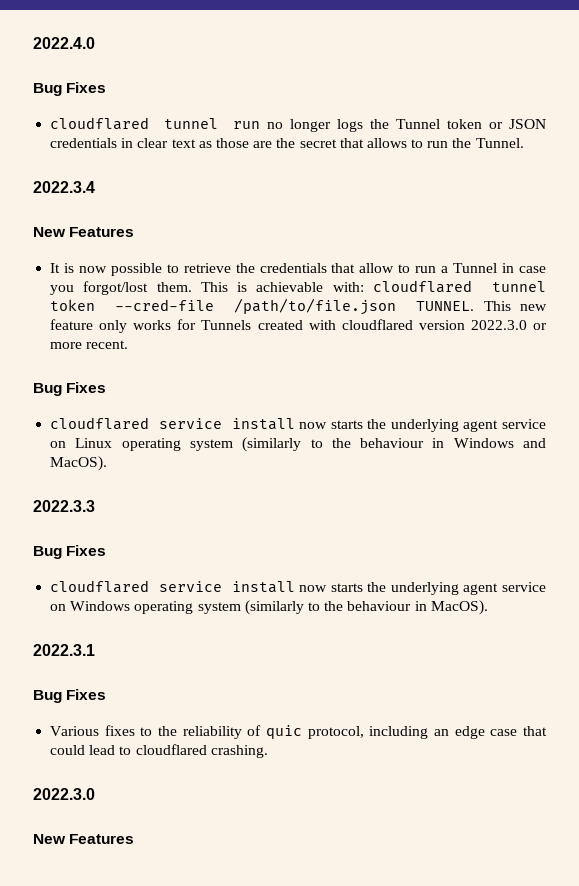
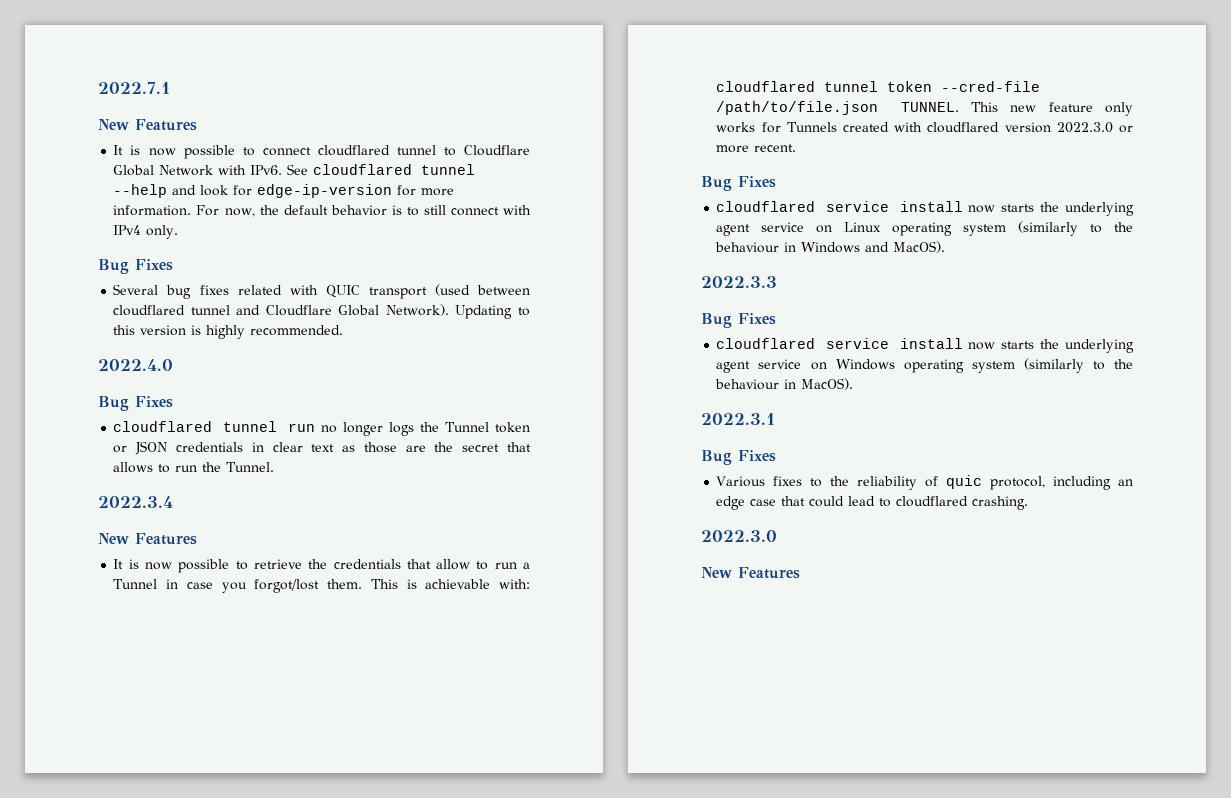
+ 2022.7.1
+ New Features
+ It is now possible to connect cloudflared tunnel to Cloudflare Global Network with IPv6. See cloudflared tunnel --help and look for edge-ip-version for more information. For now, the default behavior is to still connect with IPv4 only.
+ Bug Fixes
+ Several bug fixes related with QUIC transport (used between cloudflared tunnel and Cloudflare Global Network). Updating to this version is highly recommended.

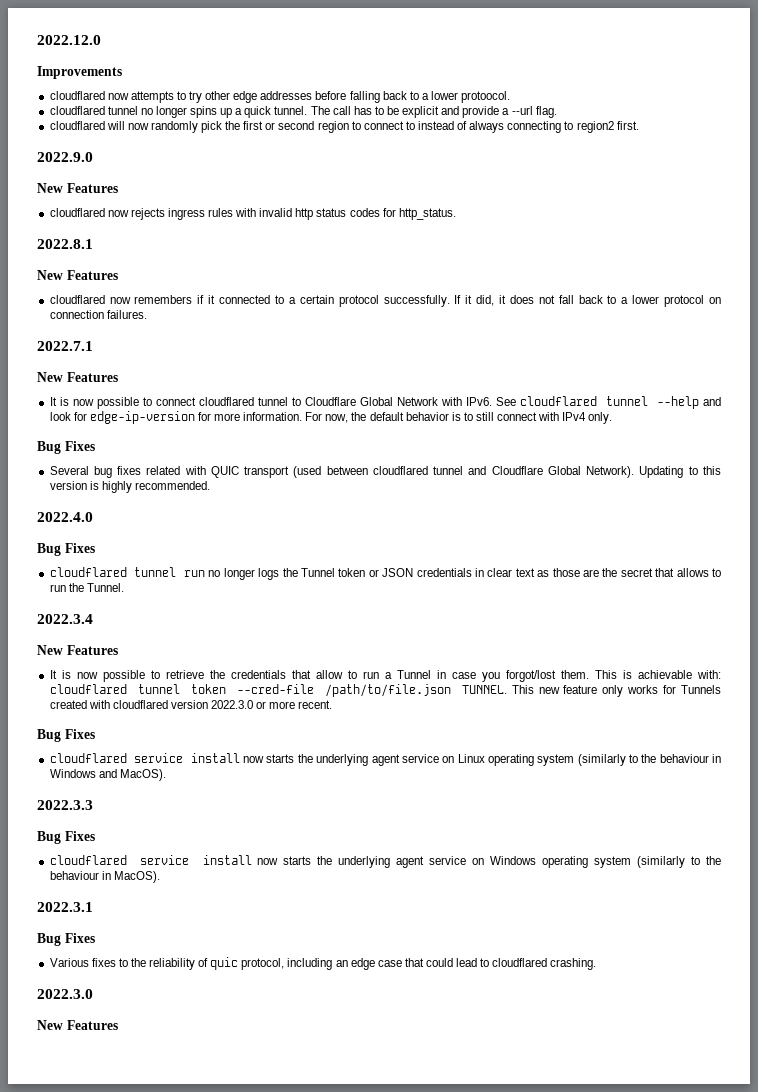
+ 2022.12.0
+ Improvements
+ cloudflared now attempts to try other edge addresses before falling back to a lower protoocol.
+ cloudflared tunnel no longer spins up a quick tunnel. The call has to be explicit and provide a --url flag.
+ cloudflared will now randomly pick the first or second region to connect to instead of always connecting to region2 first.
+ 2022.9.0
+ New Features
+ cloudflared now rejects ingress rules with invalid http status codes for http_status.
+ 2022.8.1
+ New Features
+ cloudflared now remembers if it connected to a certain protocol successfully. If it did, it does not fall back to a lower protocol on connection failures.

